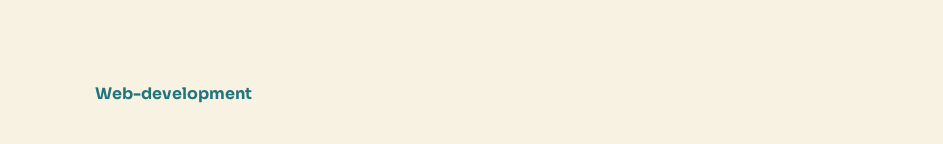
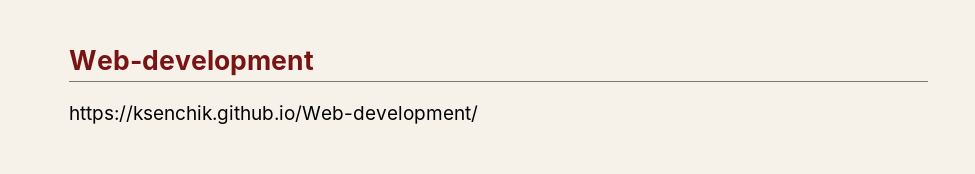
+ https://ksenchik.github.io/Web-development/

